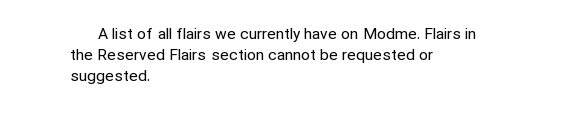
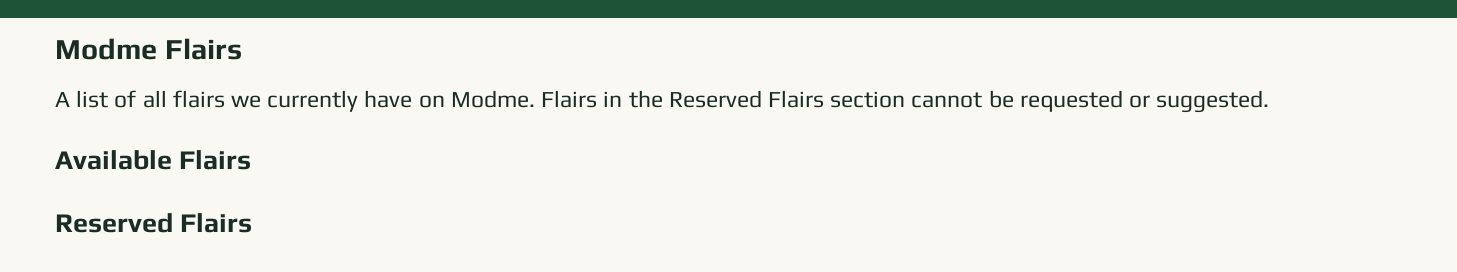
+ Modme Flairs
+ Available Flairs
+ Reserved Flairs

